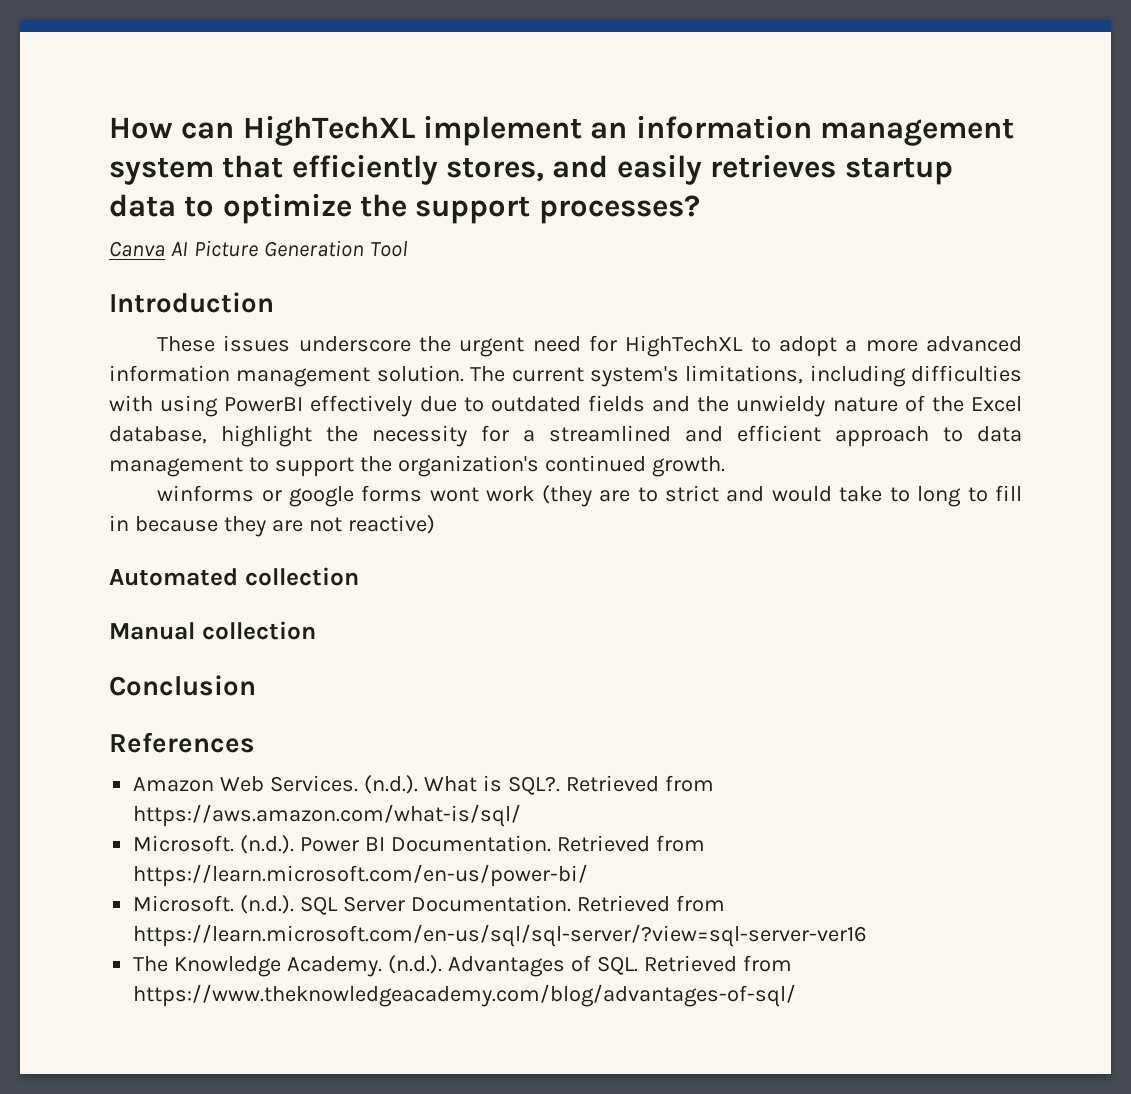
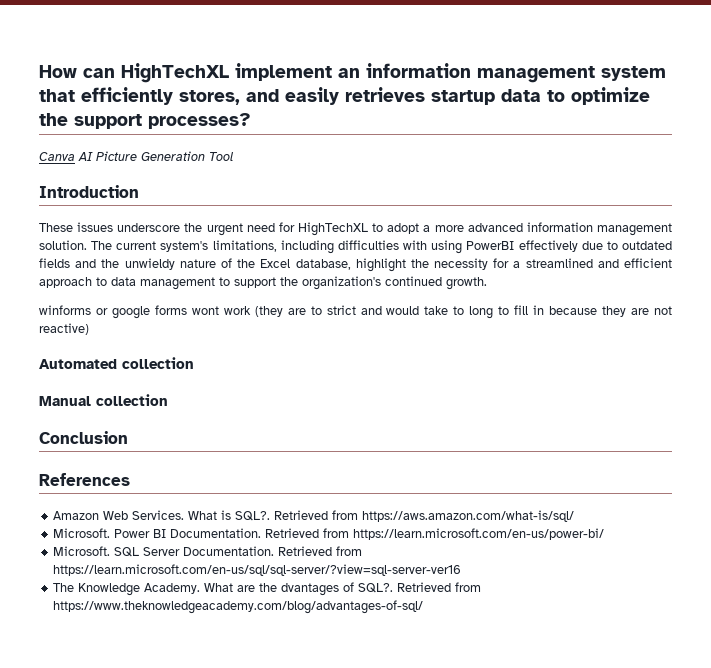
- (n.d.). What is SQL?.
+ What is SQL?.
- (n.d.). Power BI Documentation.
+ Power BI Documentation.
- (n.d.). SQL Server Documentation.
+ SQL Server Documentation.
- (n.d.). Advantages of SQL. Retrieved from https://www.theknowledgeacademy.com/blog/advantages-of-sql/
+ What are the dvantages of SQL?. Retrieved from https://www.theknowledgeacademy.com/blog/advantages-of-sql/

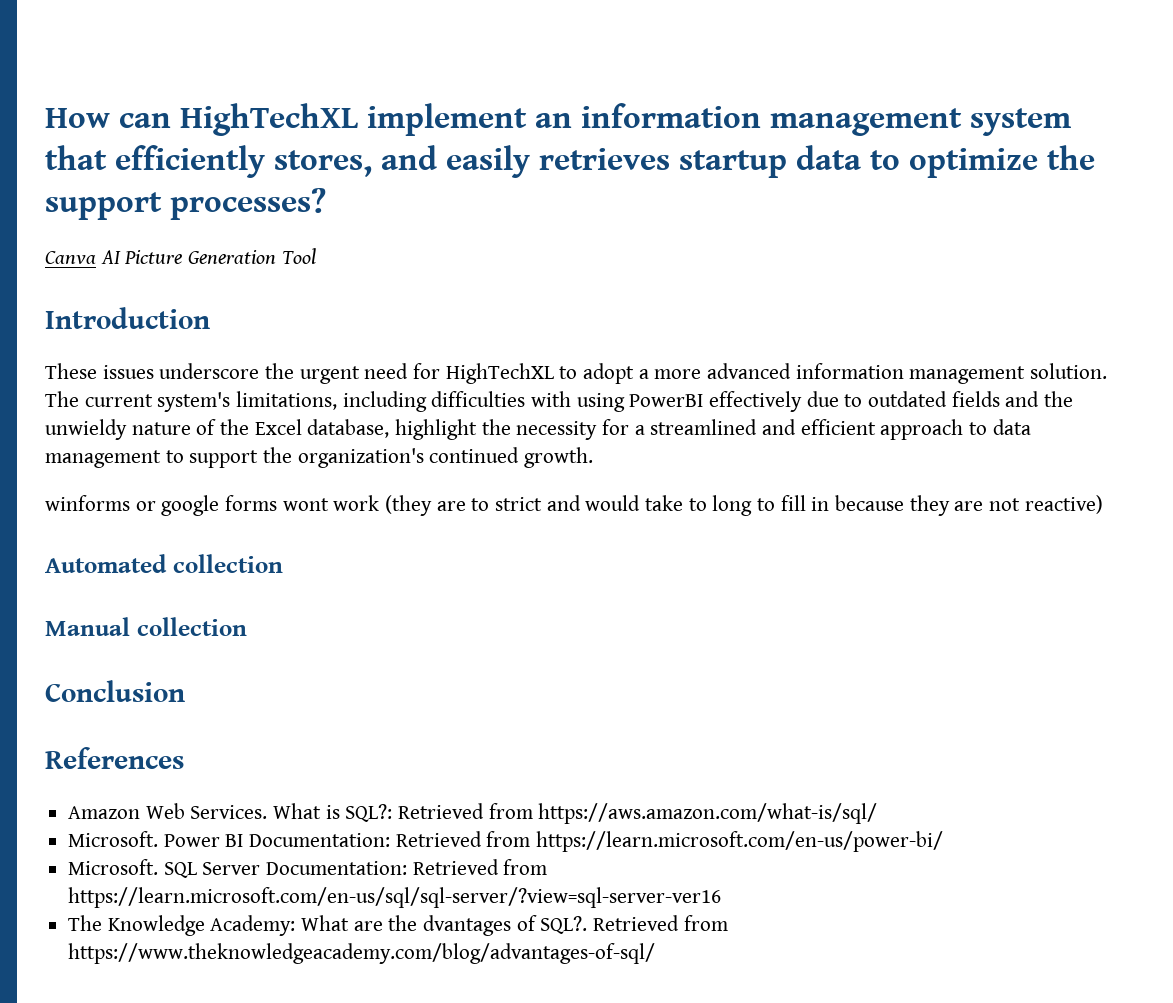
- What is SQL?. Retrieved from https://aws.amazon.com/what-is/sql/
+ What is SQL?: Retrieved from https://aws.amazon.com/what-is/sql/
- Power BI Documentation. Retrieved from https://learn.microsoft.com/en-us/power-bi/
+ Power BI Documentation: Retrieved from https://learn.microsoft.com/en-us/power-bi/
- SQL Server Documentation. Retrieved from https://learn.microsoft.com/en-us/sql/sql-server/?view=sql-server-ver16
+ SQL Server Documentation: Retrieved from https://learn.microsoft.com/en-us/sql/sql-server/?view=sql-server-ver16
- The Knowledge Academy. What are the dvantages of SQL?.
+ The Knowledge Academy: What are the dvantages of SQL?.

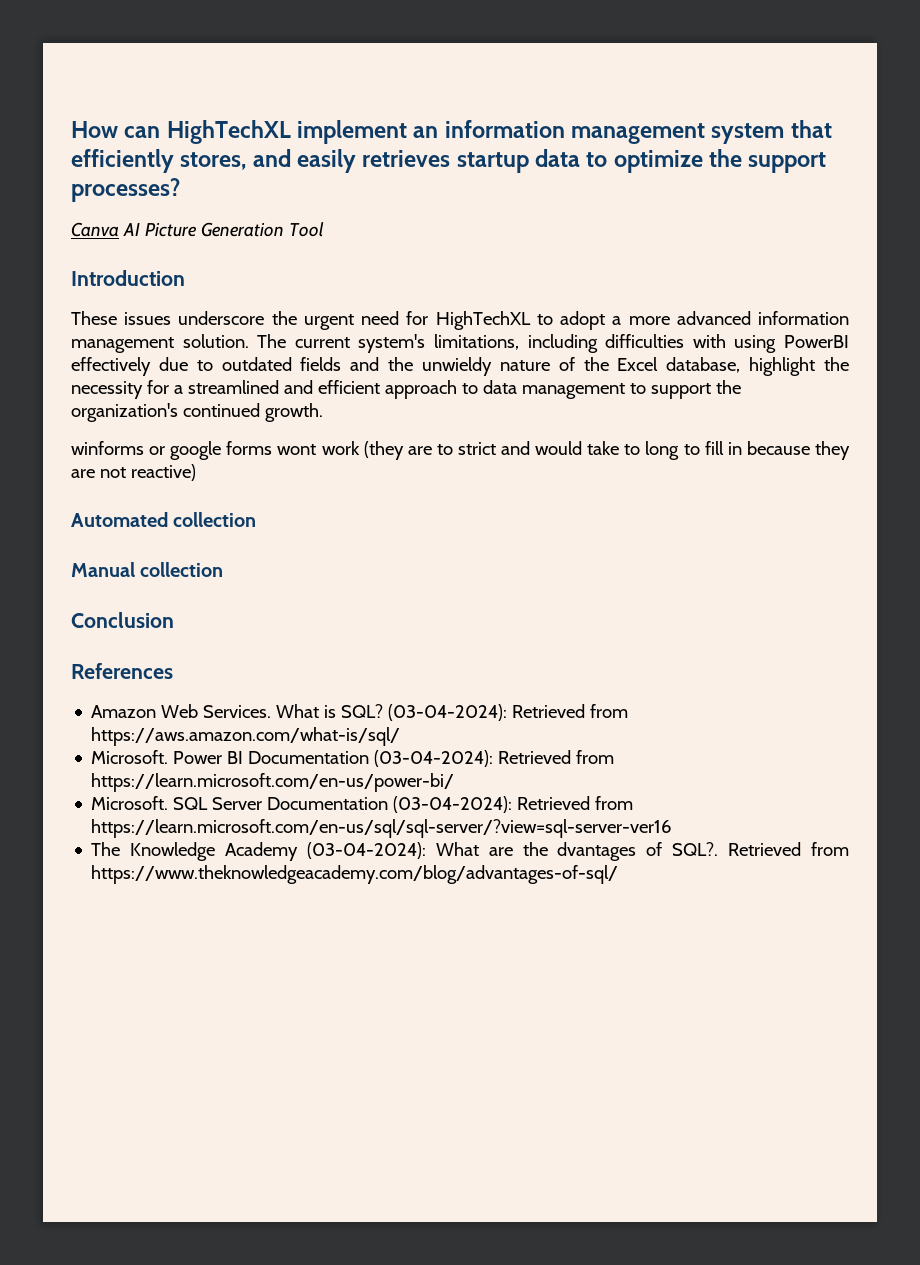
- What is SQL?: Retrieved from https://aws.amazon.com/what-is/sql/
+ What is SQL? (03-04-2024): Retrieved from https://aws.amazon.com/what-is/sql/
- Power BI Documentation: Retrieved from https://learn.microsoft.com/en-us/power-bi/
+ Power BI Documentation (03-04-2024): Retrieved from https://learn.microsoft.com/en-us/power-bi/
- SQL Server Documentation: Retrieved from https://learn.microsoft.com/en-us/sql/sql-server/?view=sql-server-ver16
+ SQL Server Documentation (03-04-2024): Retrieved from https://learn.microsoft.com/en-us/sql/sql-server/?view=sql-server-ver16
- The Knowledge Academy: What are the dvantages of SQL?.
+ The Knowledge Academy (03-04-2024): What are the dvantages of SQL?.

